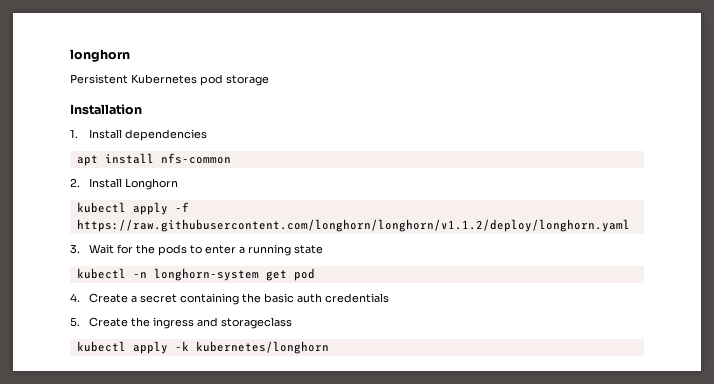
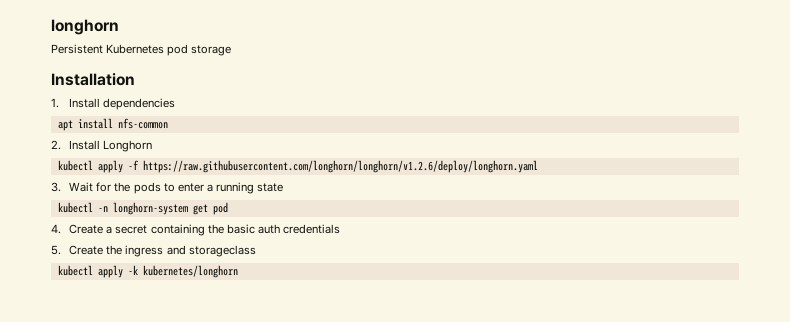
- kubectl apply -f https://raw.githubusercontent.com/longhorn/longhorn/v1.1.2/deploy/longhorn.yaml
+ kubectl apply -f https://raw.githubusercontent.com/longhorn/longhorn/v1.2.6/deploy/longhorn.yaml

